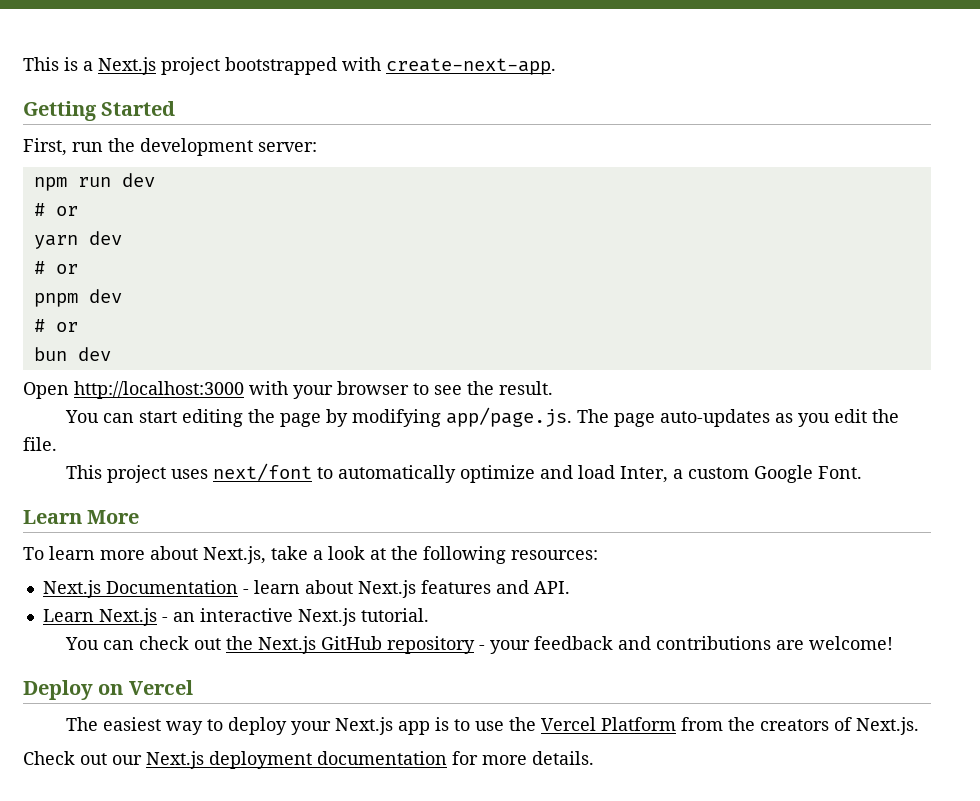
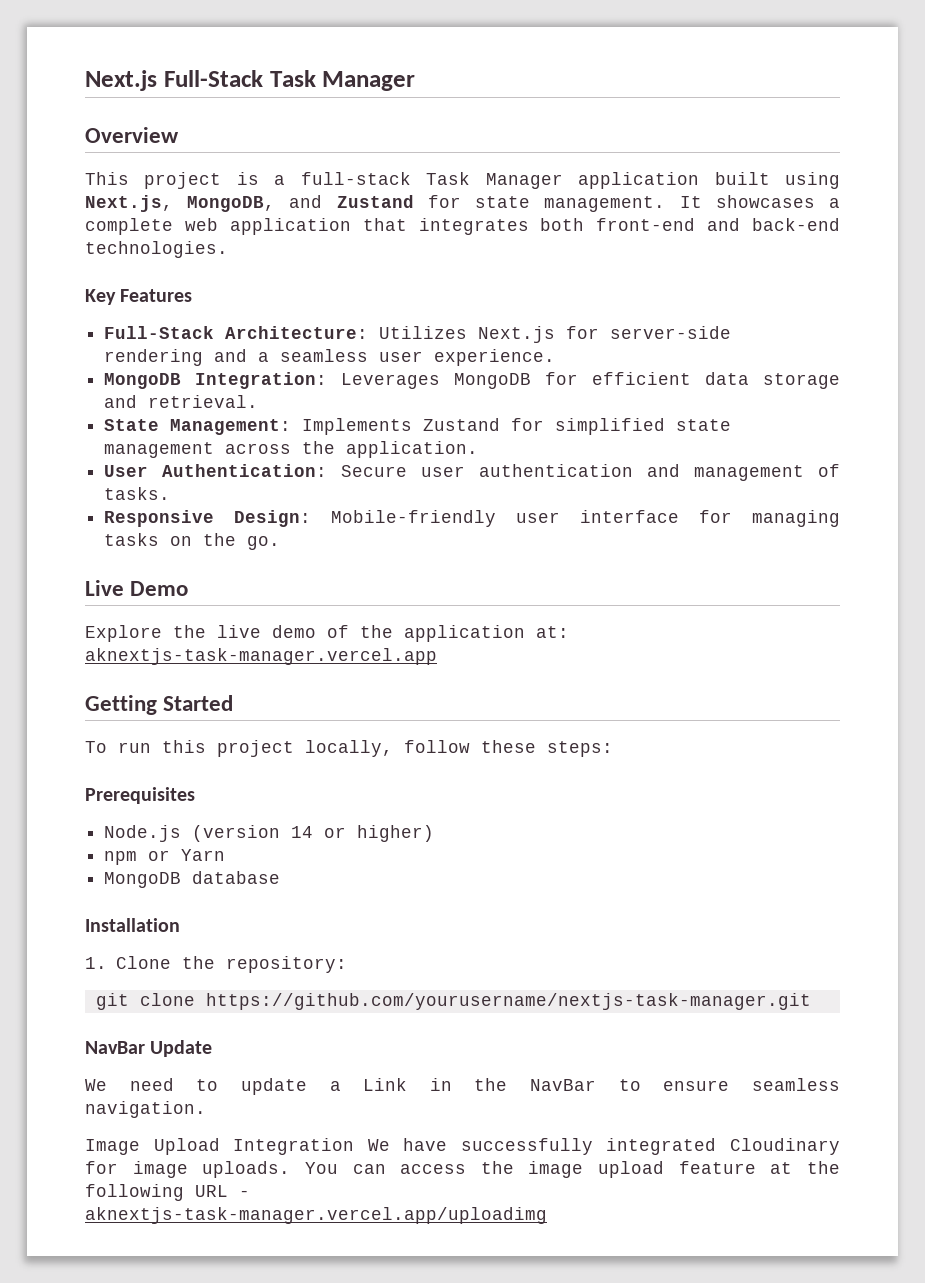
- This is a Next.js project bootstrapped with create-next-app.
+ Next.js Full-Stack Task Manager
+ Overview
+ This project is a full-stack Task Manager application built using Next.js, MongoDB, and Zustand for state management. It showcases a complete web application that integrates both front-end and back-end technologies.
+ Key Features
+ Full-Stack Architecture: Utilizes Next.js for server-side rendering and a seamless user experience.
+ MongoDB Integration: Leverages MongoDB for efficient data storage and retrieval.
+ State Management: Implements Zustand for simplified state management across the application.
+ User Authentication: Secure user authentication and management of tasks.
+ Responsive Design: Mobile-friendly user interface for managing tasks on the go.
+ Live Demo
+ Explore the live demo of the application at: aknextjs-task-manager.vercel.app
  Getting Started
- First, run the development server:
- npm run dev
- # or
- yarn dev
- # or
- pnpm dev
- # or
- bun dev
- Open http://localhost:3000 with your browser to see the result.
- You can start editing the page by modifying app/page.js. The page auto-updates as you edit the file.
- This project uses next/font to automatically optimize and load Inter, a custom Google Font.
- Learn More
- To learn more about Next.js, take a look at the following resources:
- Next.js Documentation - learn about Next.js features and API.
- Learn Next.js - an interactive Next.js tutorial.
- You can check out the Next.js GitHub repository - your feedback and contributions are welcome!
- Deploy on Vercel
- The easiest way to deploy your Next.js app is to use the Vercel Platform from the creators of Next.js.
- Check out our Next.js deployment documentation for more details.
+ To run this project locally, follow these steps:
+ Prerequisites
+ Node.js (version 14 or higher)
+ npm or Yarn
+ MongoDB database
+ Installation
+ 1. Clone the repository:
+ git clone https://github.com/yourusername/nextjs-task-manager.git
+ NavBar Update
+ We need to update a Link in the NavBar to ensure seamless navigation.
+ Image Upload Integration We have successfully integrated Cloudinary for image uploads. You can access the image upload feature at the following URL -
+ aknextjs-task-manager.vercel.app/uploadimg

